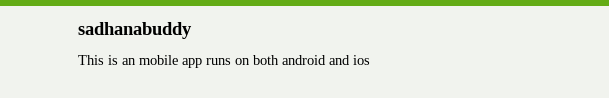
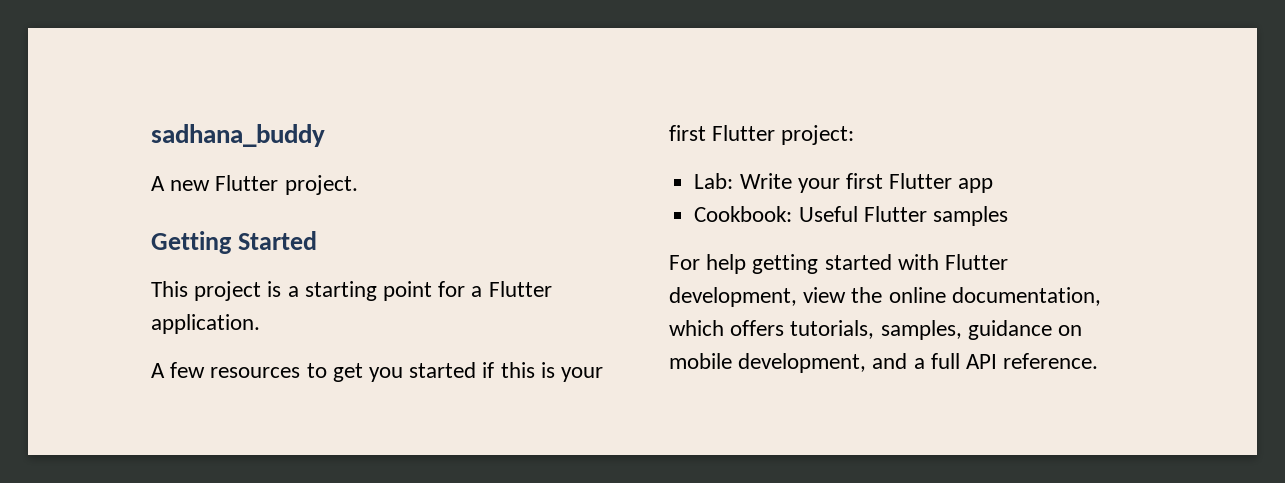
- sadhanabuddy
- This is an mobile app runs on both android and ios
+ sadhana_buddy
+ A new Flutter project.
+ Getting Started
+ This project is a starting point for a Flutter application.
+ A few resources to get you started if this is your first Flutter project:
+ Lab: Write your first Flutter app
+ Cookbook: Useful Flutter samples
+ For help getting started with Flutter development, view the online documentation, which offers tutorials, samples, guidance on mobile development, and a full API reference.

